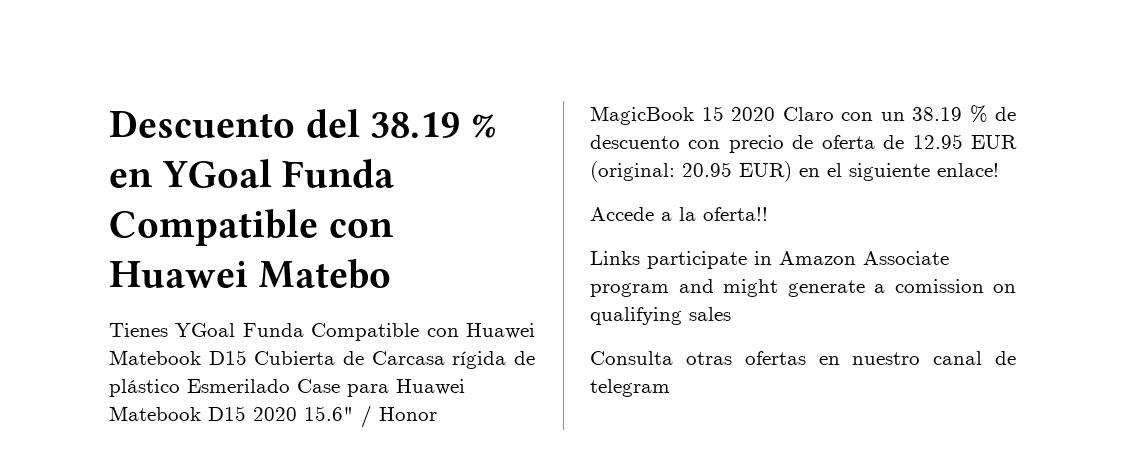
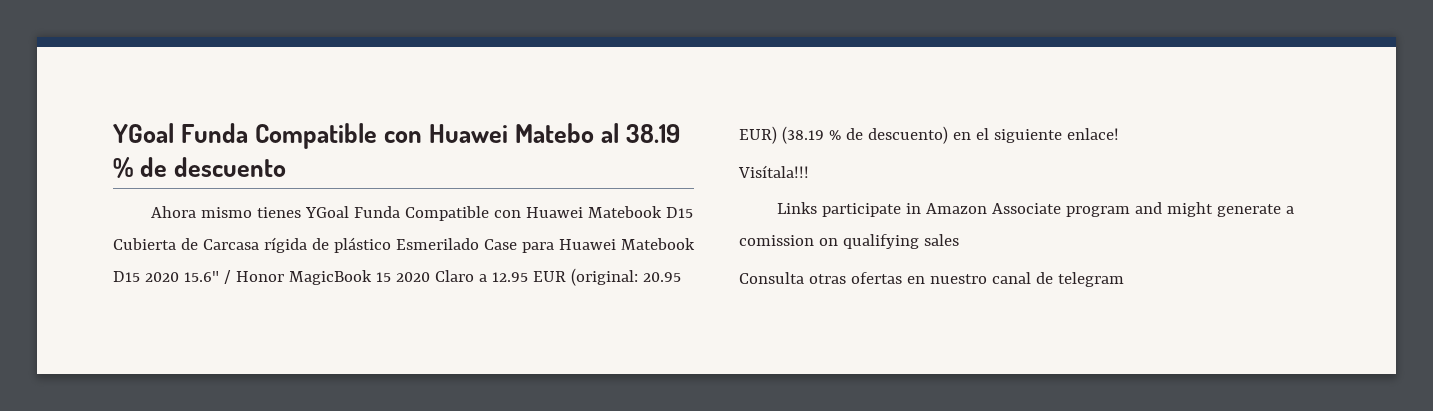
- Descuento del 38.19 % en YGoal Funda Compatible con Huawei Matebo
- Tienes YGoal Funda Compatible con Huawei Matebook D15 Cubierta de Carcasa rígida de plástico Esmerilado Case para Huawei Matebook D15 2020 15.6" / Honor MagicBook 15 2020 Claro con un 38.19 % de descuento con precio de oferta de 12.95 EUR (original: 20.95 EUR) en el siguiente enlace!
+ YGoal Funda Compatible con Huawei Matebo al 38.19 % de descuento
+ Ahora mismo tienes YGoal Funda Compatible con Huawei Matebook D15 Cubierta de Carcasa rígida de plástico Esmerilado Case para Huawei Matebook D15 2020 15.6" / Honor MagicBook 15 2020 Claro a 12.95 EUR (original: 20.95 EUR) (38.19 % de descuento) en el siguiente enlace!
- Accede a la oferta!!
+ Visítala!!!

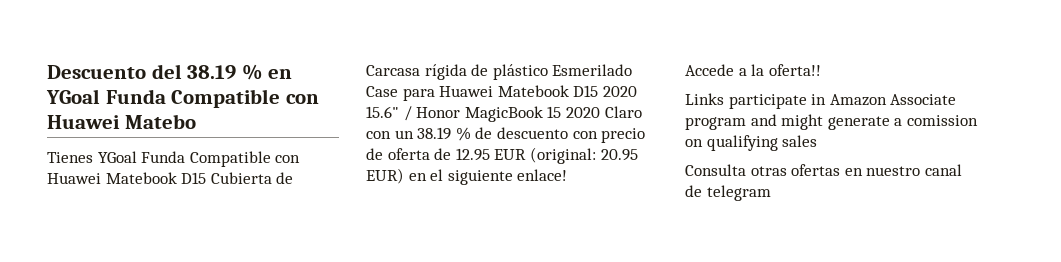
- YGoal Funda Compatible con Huawei Matebo al 38.19 % de descuento
- Ahora mismo tienes YGoal Funda Compatible con Huawei Matebook D15 Cubierta de Carcasa rígida de plástico Esmerilado Case para Huawei Matebook D15 2020 15.6" / Honor MagicBook 15 2020 Claro a 12.95 EUR (original: 20.95 EUR) (38.19 % de descuento) en el siguiente enlace!
+ Descuento del 38.19 % en YGoal Funda Compatible con Huawei Matebo
+ Tienes YGoal Funda Compatible con Huawei Matebook D15 Cubierta de Carcasa rígida de plástico Esmerilado Case para Huawei Matebook D15 2020 15.6" / Honor MagicBook 15 2020 Claro con un 38.19 % de descuento con precio de oferta de 12.95 EUR (original: 20.95 EUR) en el siguiente enlace!
- Visítala!!!
+ Accede a la oferta!!

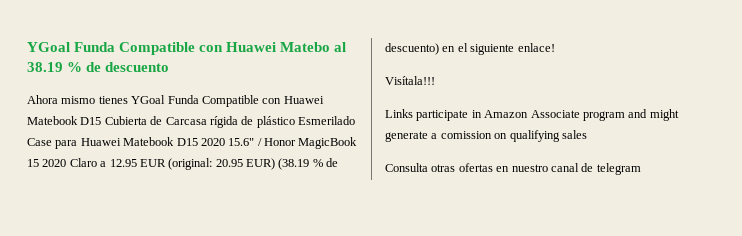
- Descuento del 38.19 % en YGoal Funda Compatible con Huawei Matebo
- Tienes YGoal Funda Compatible con Huawei Matebook D15 Cubierta de Carcasa rígida de plástico Esmerilado Case para Huawei Matebook D15 2020 15.6" / Honor MagicBook 15 2020 Claro con un 38.19 % de descuento con precio de oferta de 12.95 EUR (original: 20.95 EUR) en el siguiente enlace!
+ YGoal Funda Compatible con Huawei Matebo al 38.19 % de descuento
+ Ahora mismo tienes YGoal Funda Compatible con Huawei Matebook D15 Cubierta de Carcasa rígida de plástico Esmerilado Case para Huawei Matebook D15 2020 15.6" / Honor MagicBook 15 2020 Claro a 12.95 EUR (original: 20.95 EUR) (38.19 % de descuento) en el siguiente enlace!
- Accede a la oferta!!
+ Visítala!!!

